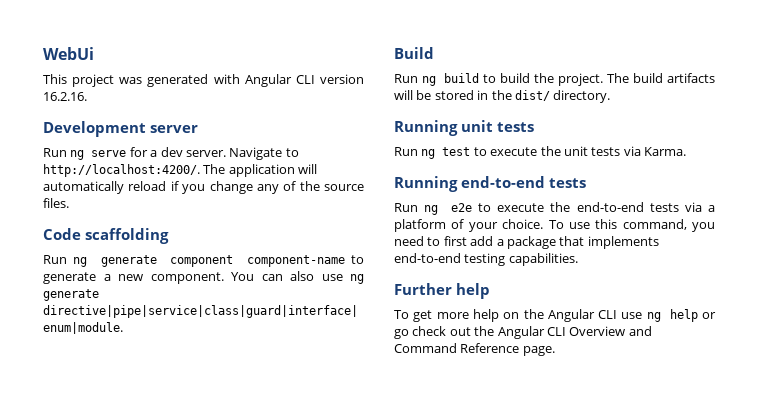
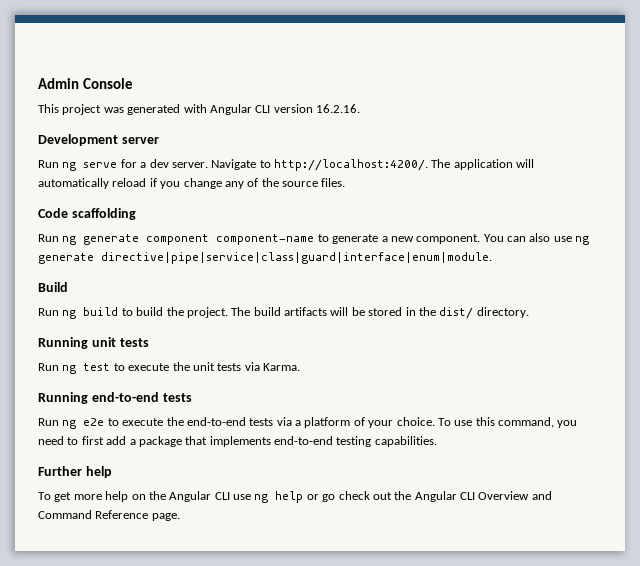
- WebUi
+ Admin Console

